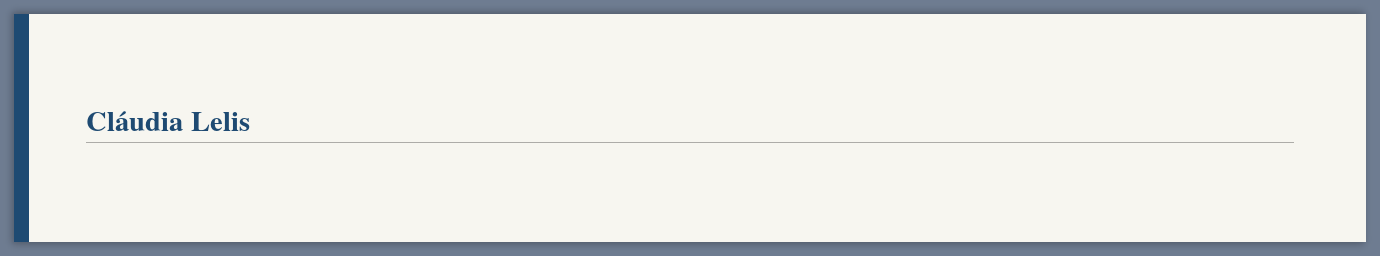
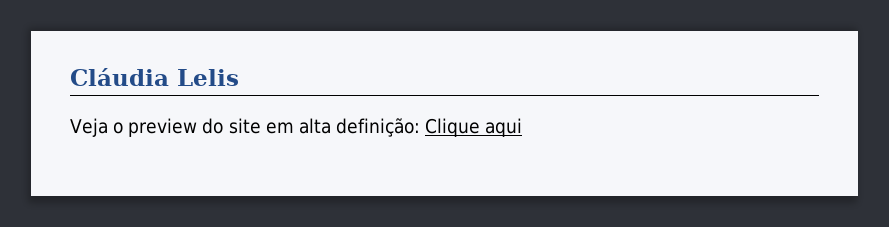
+ Veja o preview do site em alta definição: Clique aqui

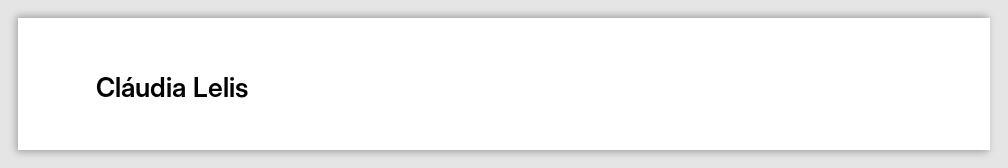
- Veja o preview do site em alta definição: Clique aqui

